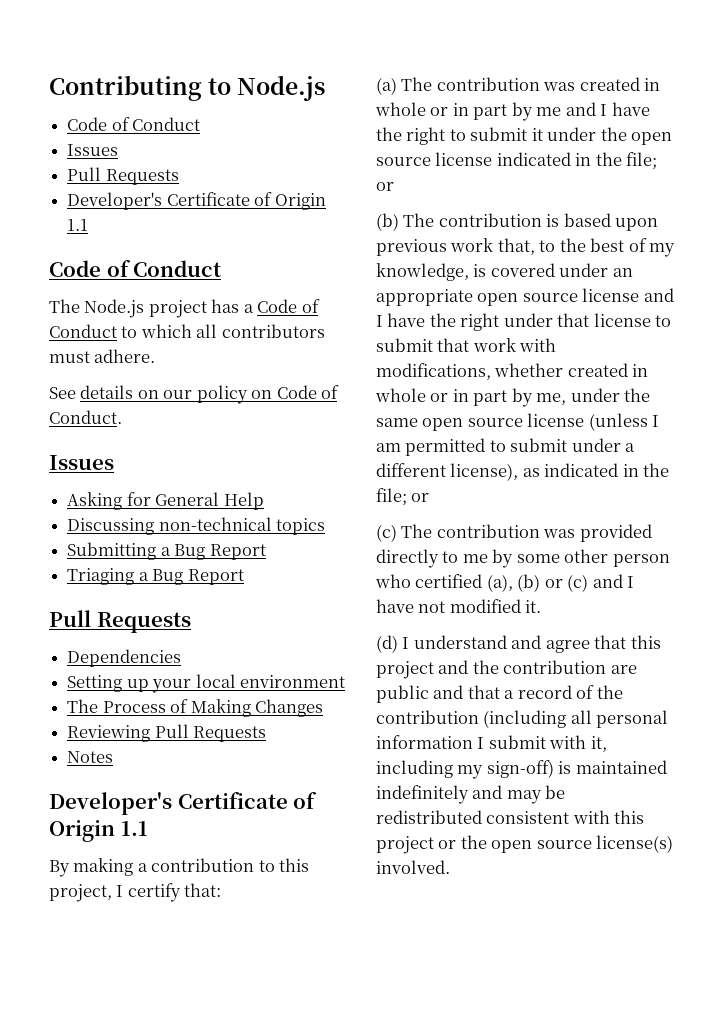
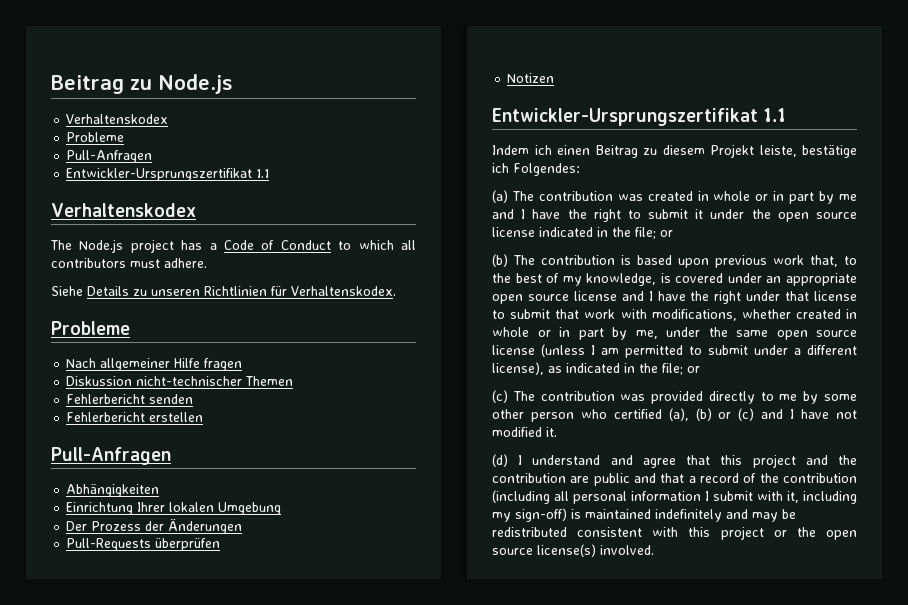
- Contributing to Node.js
- Code of Conduct
- Issues
- Pull Requests
- Developer's Certificate of Origin 1.1
- Code of Conduct
+ Beitrag zu Node.js
+ Verhaltenskodex
+ Probleme
+ Pull-Anfragen
+ Entwickler-Ursprungszertifikat 1.1
+ Verhaltenskodex
- See details on our policy on Code of Conduct.
- Issues
- Asking for General Help
- Discussing non-technical topics
- Submitting a Bug Report
- Triaging a Bug Report
- Pull Requests
- Dependencies
- Setting up your local environment
- The Process of Making Changes
- Reviewing Pull Requests
- Notes
- Developer's Certificate of Origin 1.1
- By making a contribution to this project, I certify that:
+ Siehe Details zu unseren Richtlinien für Verhaltenskodex.
+ Probleme
+ Nach allgemeiner Hilfe fragen
+ Diskussion nicht-technischer Themen
+ Fehlerbericht senden
+ Fehlerbericht erstellen
+ Pull-Anfragen
+ Abhängigkeiten
+ Einrichtung Ihrer lokalen Umgebung
+ Der Prozess der Änderungen
+ Pull-Requests überprüfen
+ Notizen
+ Entwickler-Ursprungszertifikat 1.1
+ Indem ich einen Beitrag zu diesem Projekt leiste, bestätige ich Folgendes:

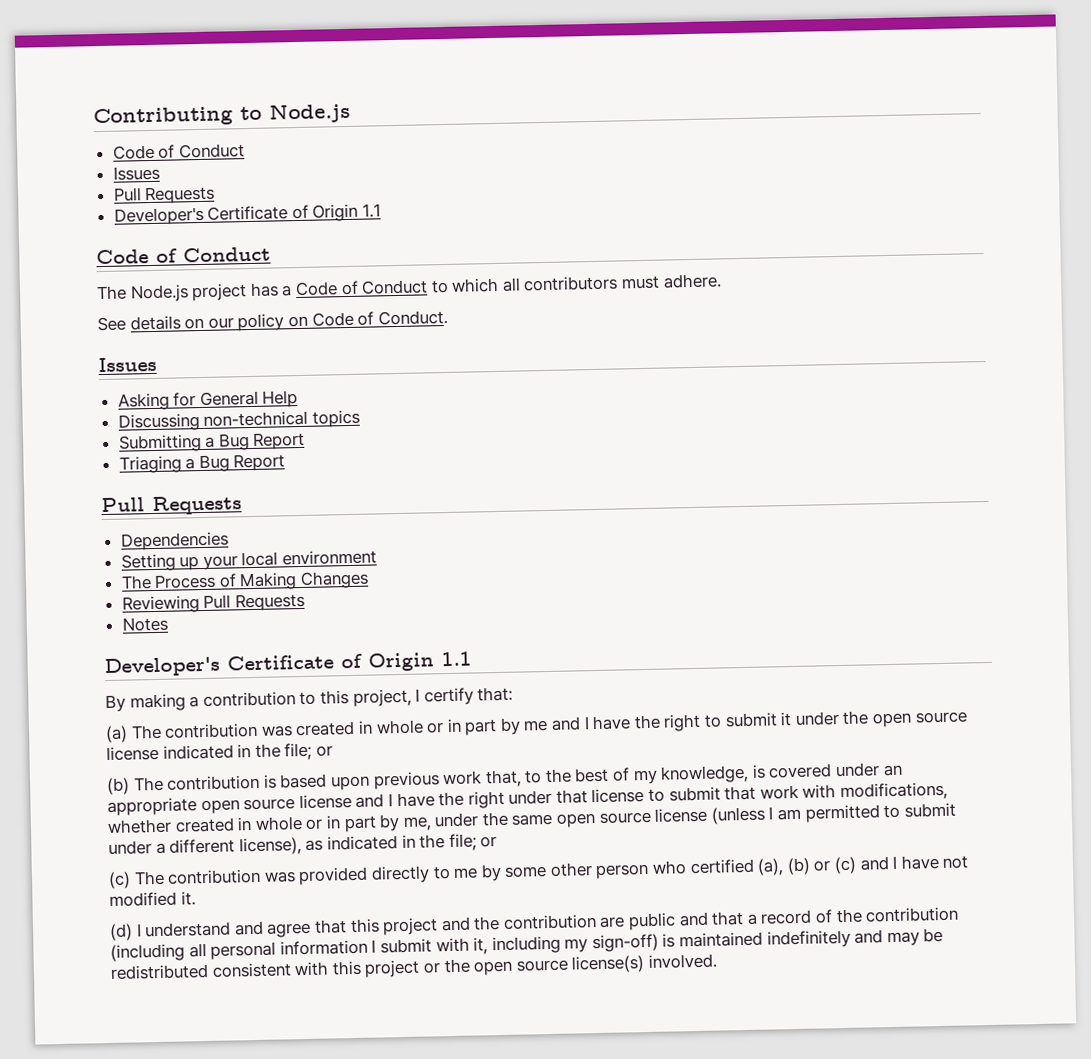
- Beitrag zu Node.js
- Verhaltenskodex
- Probleme
- Pull-Anfragen
- Entwickler-Ursprungszertifikat 1.1
- Verhaltenskodex
+ Contributing to Node.js
+ Code of Conduct
+ Issues
+ Pull Requests
+ Developer's Certificate of Origin 1.1
+ Code of Conduct
- Siehe Details zu unseren Richtlinien für Verhaltenskodex.
- Probleme
- Nach allgemeiner Hilfe fragen
- Diskussion nicht-technischer Themen
- Fehlerbericht senden
- Fehlerbericht erstellen
- Pull-Anfragen
- Abhängigkeiten
- Einrichtung Ihrer lokalen Umgebung
- Der Prozess der Änderungen
- Pull-Requests überprüfen
- Notizen
- Entwickler-Ursprungszertifikat 1.1
- Indem ich einen Beitrag zu diesem Projekt leiste, bestätige ich Folgendes:
+ See details on our policy on Code of Conduct.
+ Issues
+ Asking for General Help
+ Discussing non-technical topics
+ Submitting a Bug Report
+ Triaging a Bug Report
+ Pull Requests
+ Dependencies
+ Setting up your local environment
+ The Process of Making Changes
+ Reviewing Pull Requests
+ Notes
+ Developer's Certificate of Origin 1.1
+ By making a contribution to this project, I certify that:

